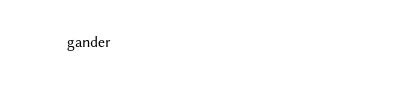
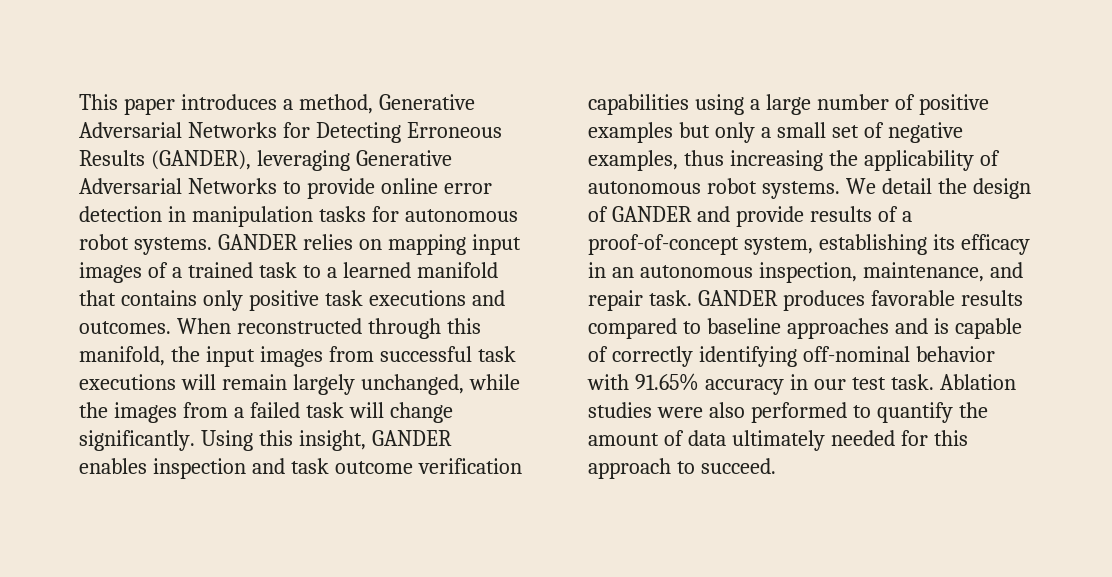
- gander
+ This paper introduces a method, Generative Adversarial Networks for Detecting Erroneous Results (GANDER), leveraging Generative Adversarial Networks to provide online error detection in manipulation tasks for autonomous robot systems. GANDER relies on mapping input images of a trained task to a learned manifold that contains only positive task executions and outcomes. When reconstructed through this manifold, the input images from successful task executions will remain largely unchanged, while the images from a failed task will change significantly. Using this insight, GANDER enables inspection and task outcome verification capabilities using a large number of positive examples but only a small set of negative examples, thus increasing the applicability of autonomous robot systems. We detail the design of GANDER and provide results of a proof-of-concept system, establishing its efficacy in an autonomous inspection, maintenance, and repair task. GANDER produces favorable results compared to baseline approaches and is capable of correctly identifying off-nominal behavior with 91.65% accuracy in our test task. Ablation studies were also performed to quantify the amount of data ultimately needed for this approach to succeed.

